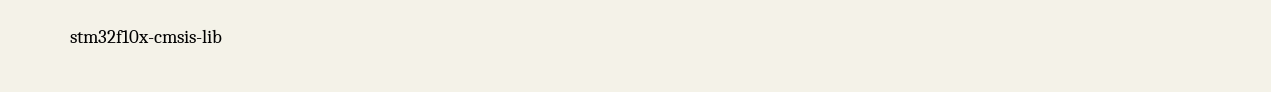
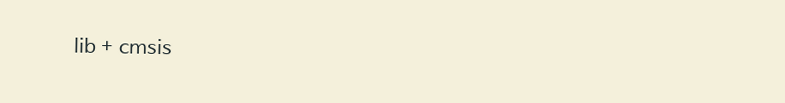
- stm32f10x-cmsis-lib
+ lib + cmsis

